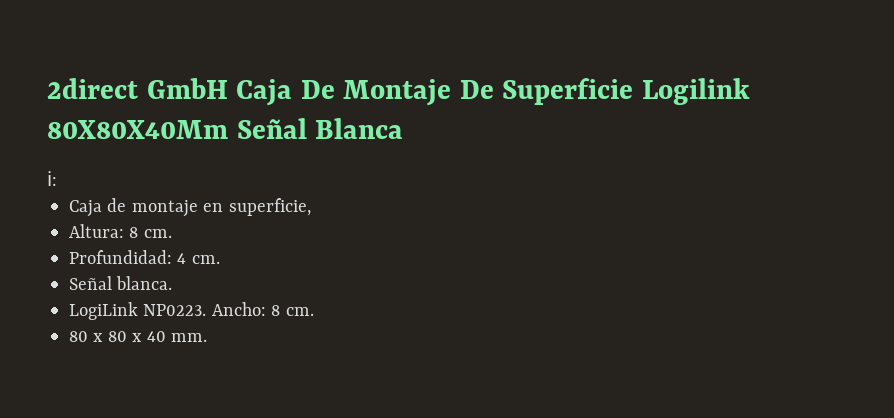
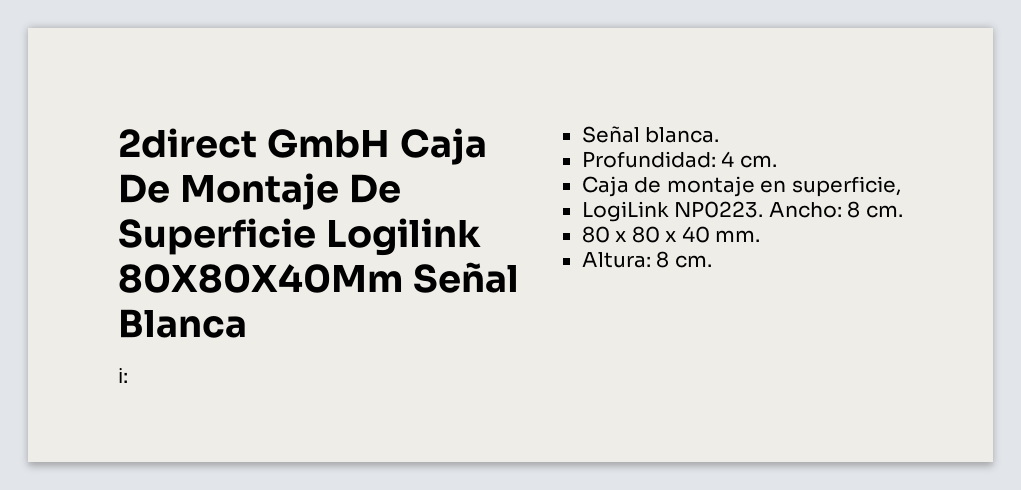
+ Señal blanca.
+ Profundidad: 4 cm.
- Altura: 8 cm.
- Profundidad: 4 cm.
- Señal blanca.
+ Altura: 8 cm.

